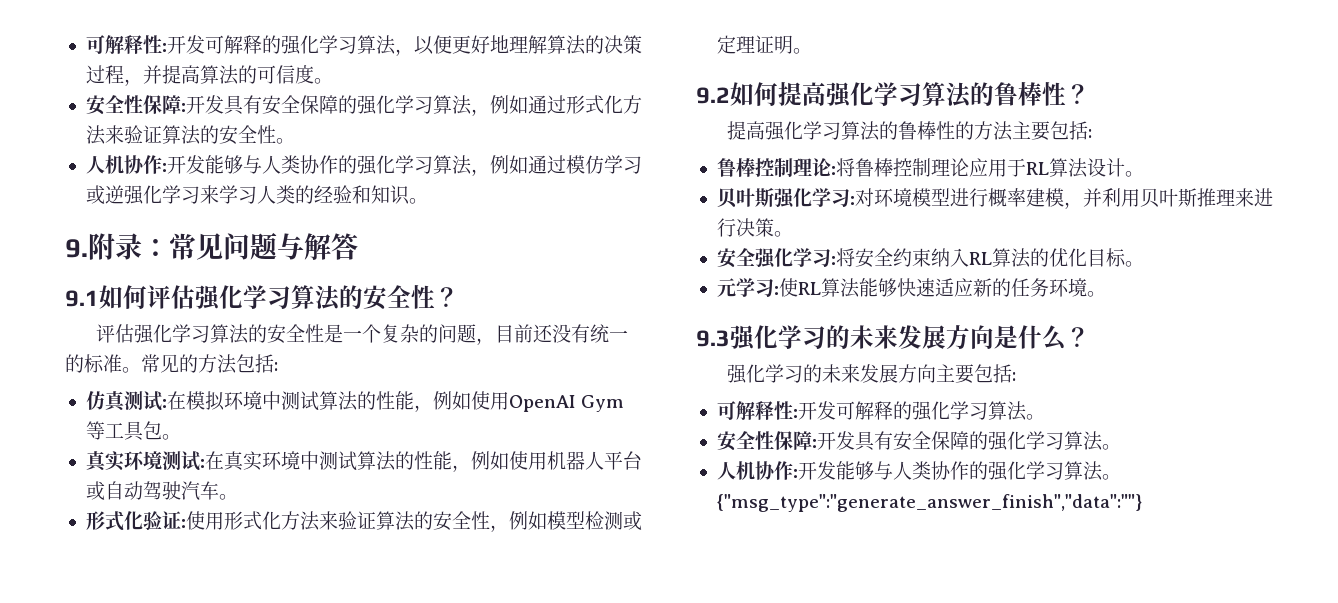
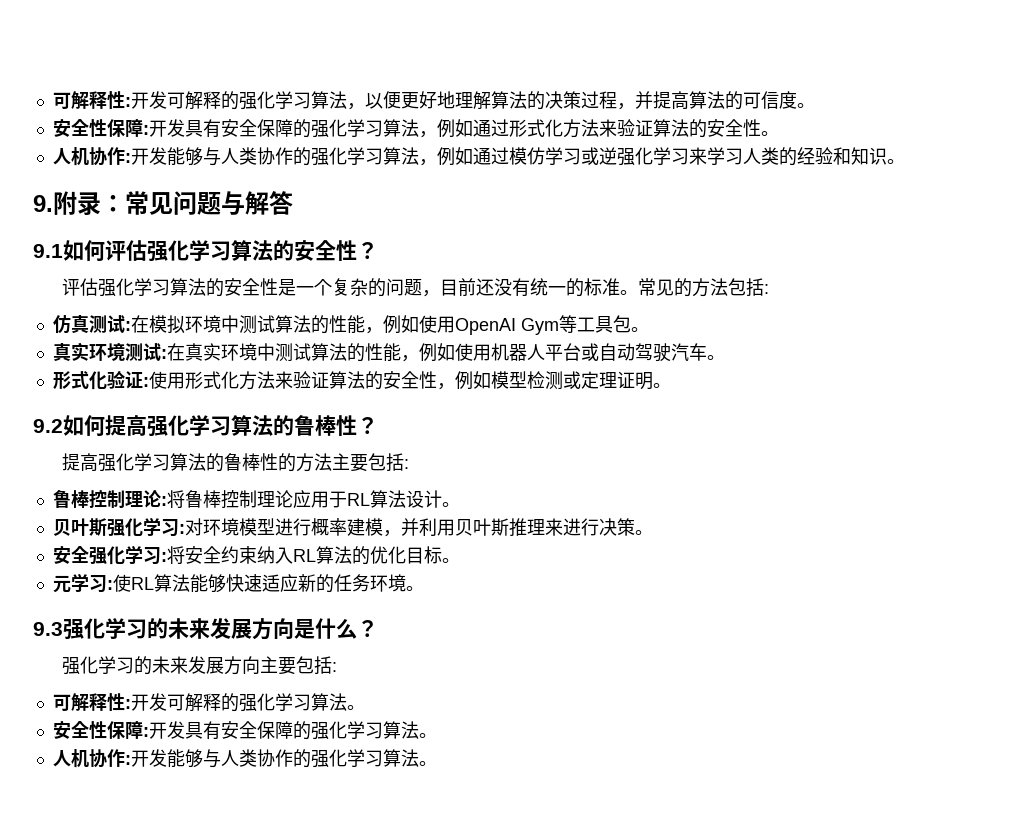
- {"msg_type":"generate_answer_finish","data":""}

